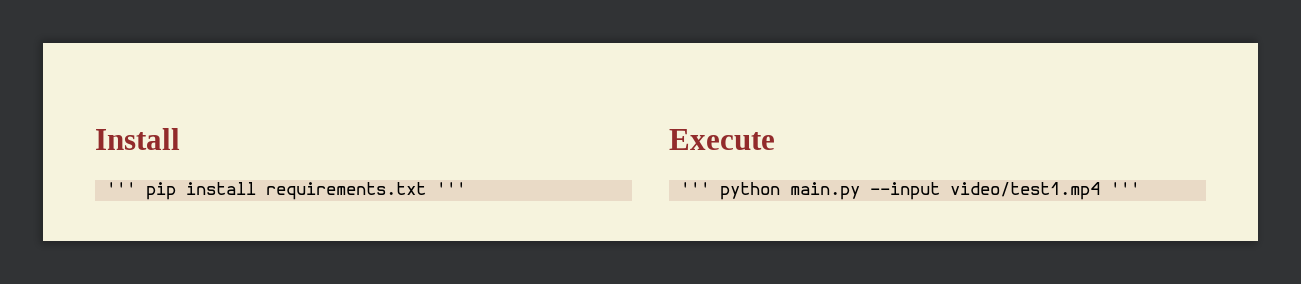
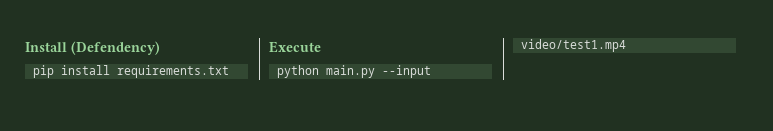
- Install
- ''' pip install requirements.txt '''
+ Install (Defendency)
+ pip install requirements.txt
- ''' python main.py --input video/test1.mp4 '''
+ python main.py --input video/test1.mp4

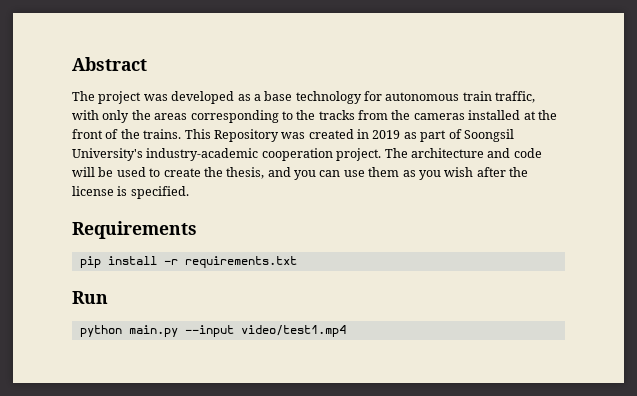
- Install (Defendency)
+ Abstract
+ The project was developed as a base technology for autonomous train traffic, with only the areas corresponding to the tracks from the cameras installed at the front of the trains. This Repository was created in 2019 as part of Soongsil University's industry-academic cooperation project. The architecture and code will be used to create the thesis, and you can use them as you wish after the license is specified.
+ Requirements
- pip install requirements.txt
+ pip install -r requirements.txt
- Execute
+ Run

